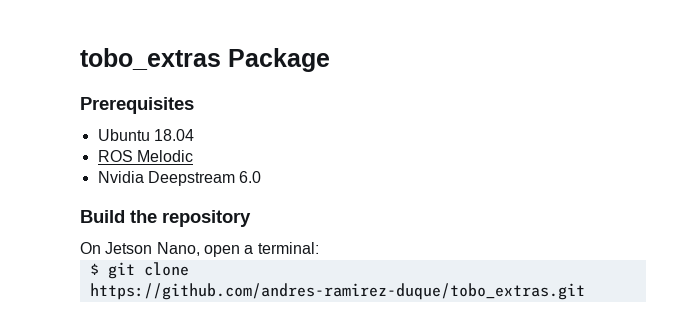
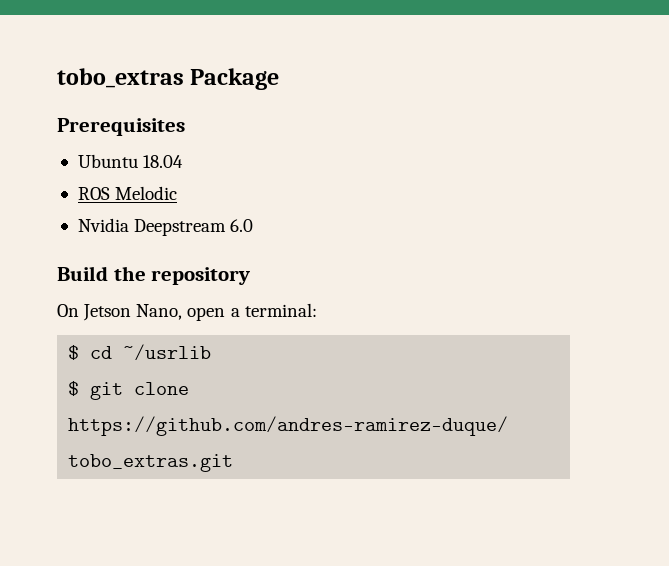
+ $ cd ~/usrlib

